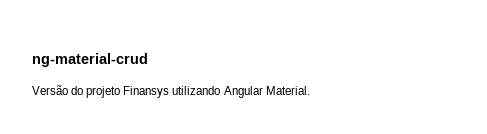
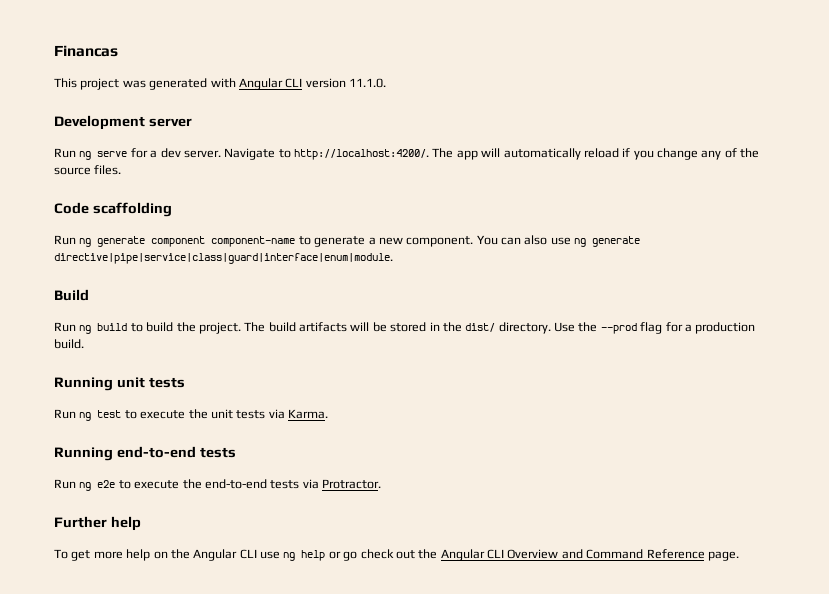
- ng-material-crud
- Versão do projeto Finansys utilizando Angular Material.
+ Financas
+ This project was generated with Angular CLI version 11.1.0.
+ Development server
+ Run ng serve for a dev server. Navigate to http://localhost:4200/. The app will automatically reload if you change any of the source files.
+ Code scaffolding
+ Run ng generate component component-name to generate a new component. You can also use ng generate directive|pipe|service|class|guard|interface|enum|module.
+ Build
+ Run ng build to build the project. The build artifacts will be stored in the dist/ directory. Use the --prod flag for a production build.
+ Running unit tests
+ Run ng test to execute the unit tests via Karma.
+ Running end-to-end tests
+ Run ng e2e to execute the end-to-end tests via Protractor.
+ Further help
+ To get more help on the Angular CLI use ng help or go check out the Angular CLI Overview and Command Reference page.

